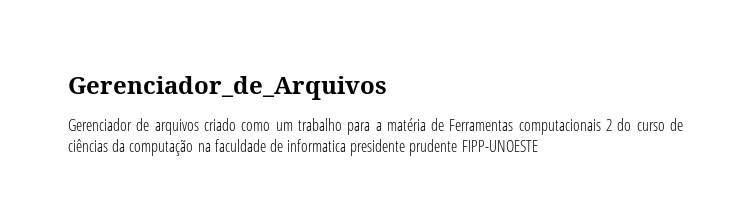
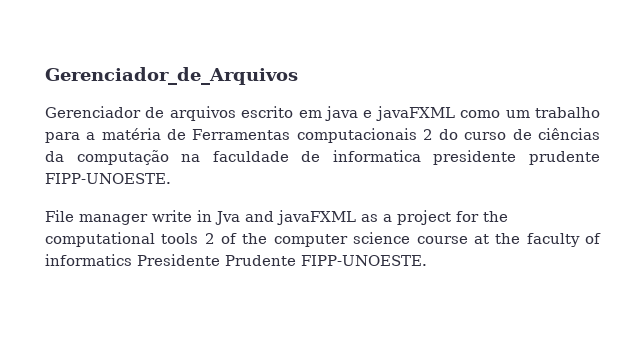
- Gerenciador de arquivos criado como um trabalho para a matéria de Ferramentas computacionais 2 do curso de ciências da computação na faculdade de informatica presidente prudente FIPP-UNOESTE
+ Gerenciador de arquivos escrito em java e javaFXML como um trabalho para a matéria de Ferramentas computacionais 2 do curso de ciências da computação na faculdade de informatica presidente prudente FIPP-UNOESTE.
+ File manager write in Jva and javaFXML as a project for the computational tools 2 of the computer science course at the faculty of informatics Presidente Prudente FIPP-UNOESTE.

